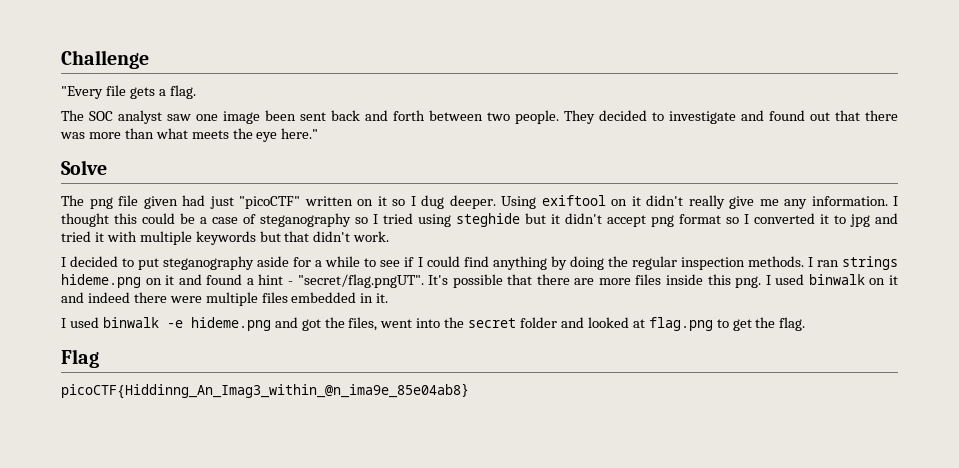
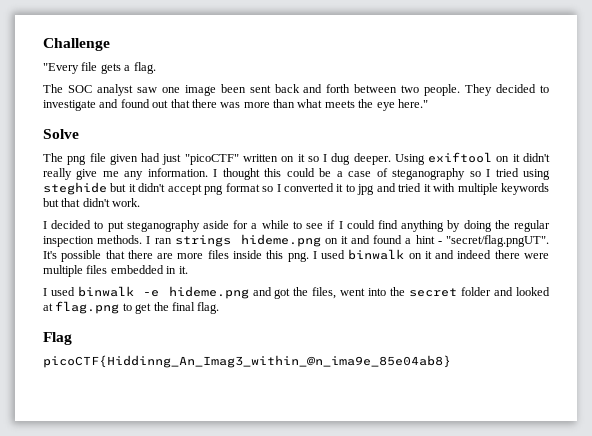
- I used binwalk -e hideme.png and got the files, went into the secret folder and looked at flag.png to get the flag.
+ I used binwalk -e hideme.png and got the files, went into the secret folder and looked at flag.png to get the final flag.

